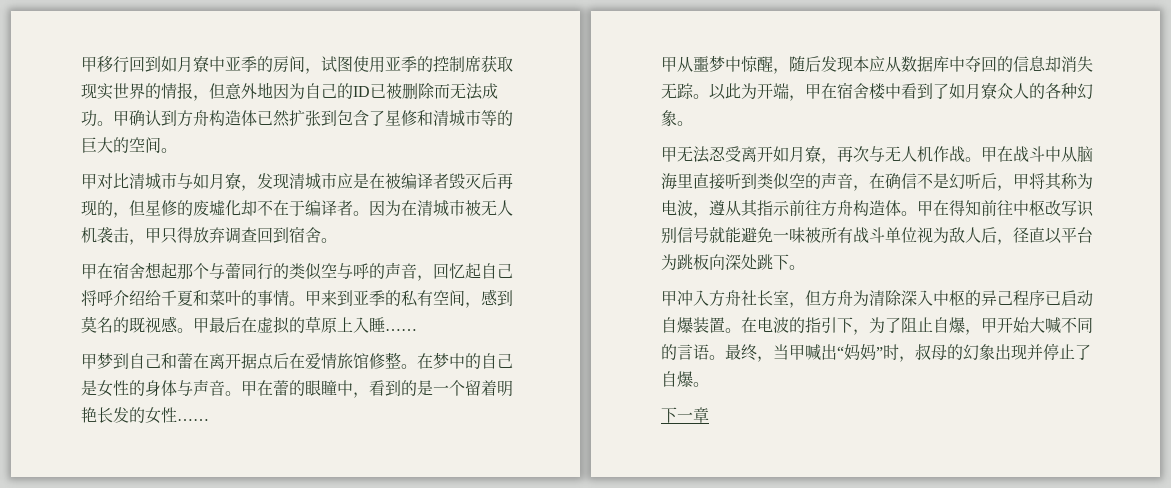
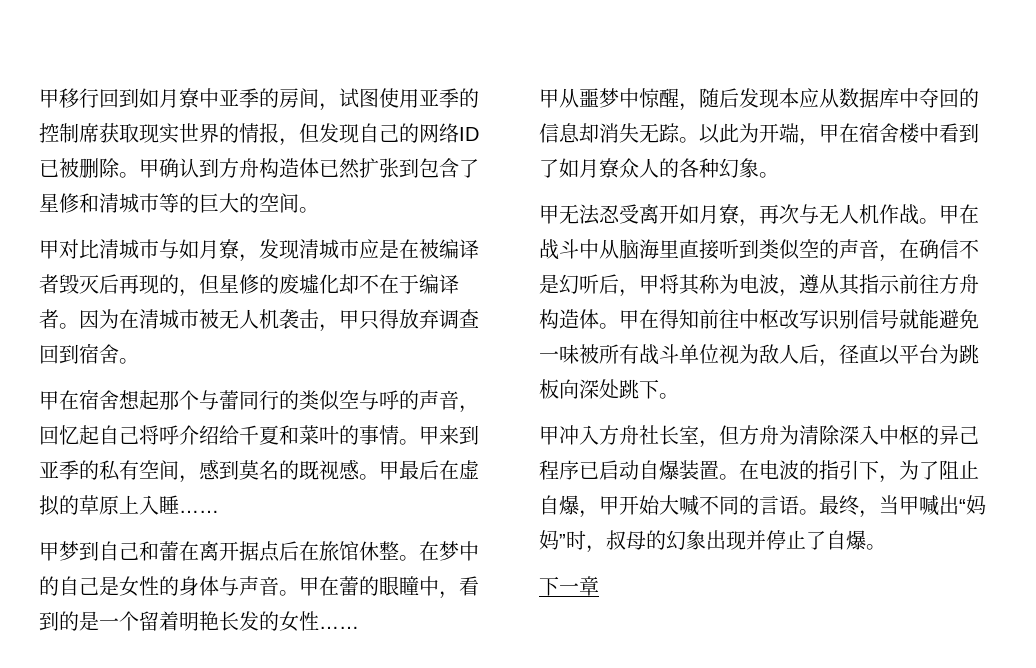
- 甲移行回到如月寮中亚季的房间，试图使用亚季的控制席获取现实世界的情报，但意外地因为自己的ID已被删除而无法成功。
+ 甲移行回到如月寮中亚季的房间，试图使用亚季的控制席获取现实世界的情报，但发现自己的网络ID已被删除。
- 甲梦到自己和蕾在离开据点后在爱情旅馆修整。
+ 甲梦到自己和蕾在离开据点后在旅馆休整。

